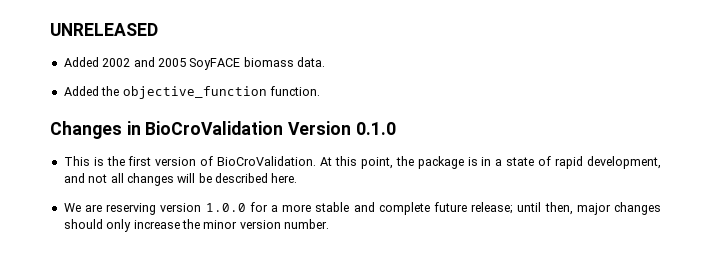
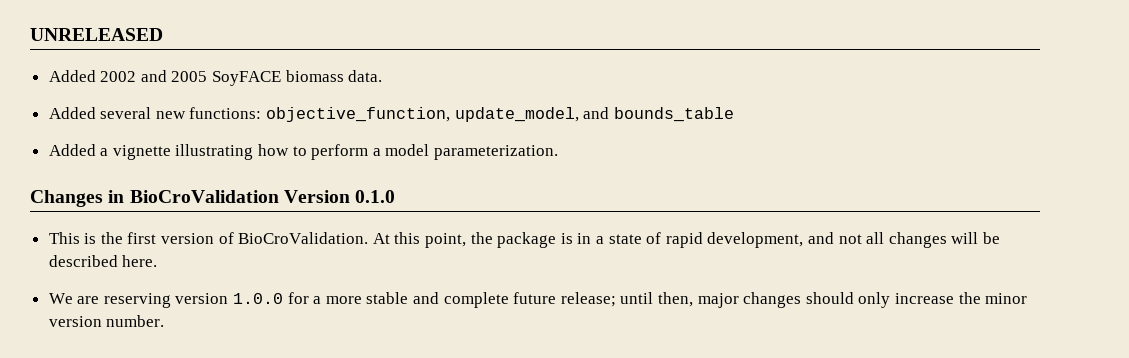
- Added the objective_function function.
+ Added several new functions: objective_function, update_model, and bounds_table
+ Added a vignette illustrating how to perform a model parameterization.

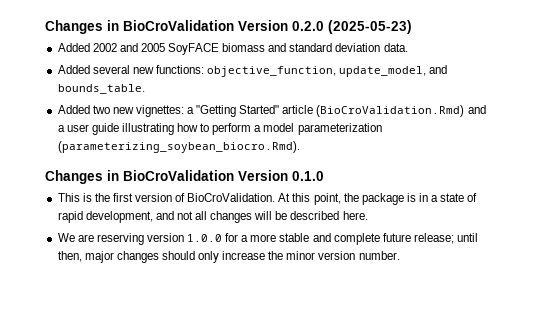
- UNRELEASED
+ Changes in BioCroValidation Version 0.2.0 (2025-05-23)
- Added 2002 and 2005 SoyFACE biomass data.
+ Added 2002 and 2005 SoyFACE biomass and standard deviation data.
- Added several new functions: objective_function, update_model, and bounds_table
- Added a vignette illustrating how to perform a model parameterization.
+ Added several new functions: objective_function, update_model, and bounds_table.
+ Added two new vignettes: a "Getting Started" article (BioCroValidation.Rmd) and a user guide illustrating how to perform a model parameterization (parameterizing_soybean_biocro.Rmd).

